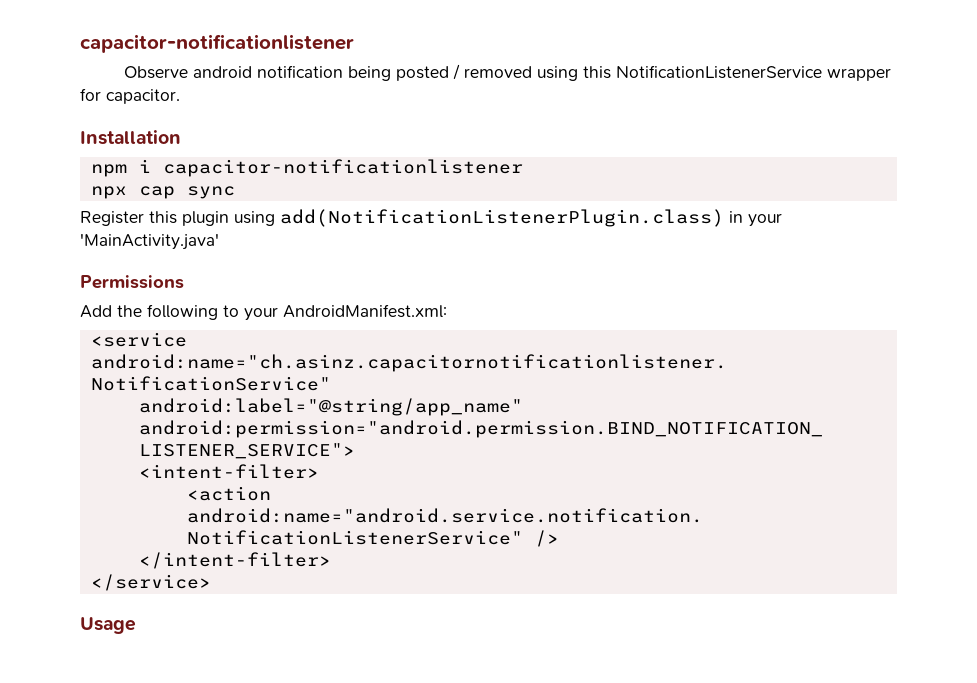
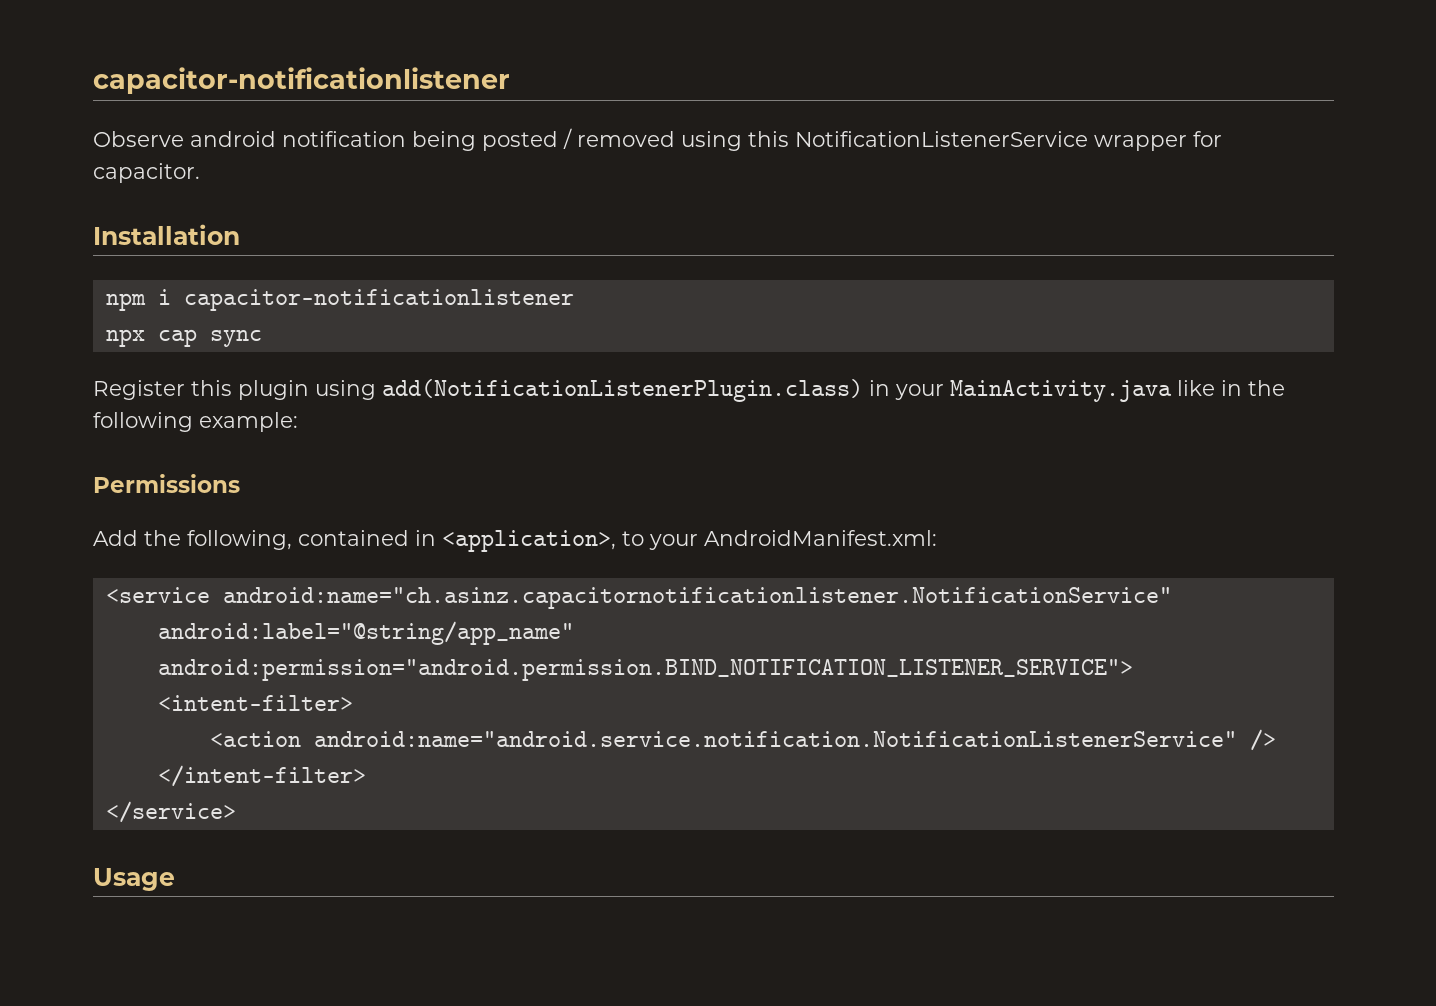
- Register this plugin using add(NotificationListenerPlugin.class) in your 'MainActivity.java'
+ Register this plugin using add(NotificationListenerPlugin.class) in your MainActivity.java like in the following example:
- Add the following to your AndroidManifest.xml:
+ Add the following, contained in <application>, to your AndroidManifest.xml:

